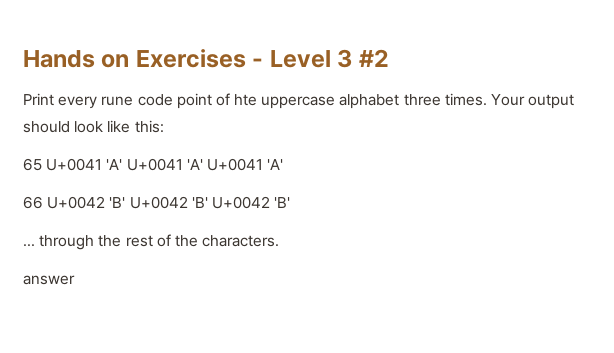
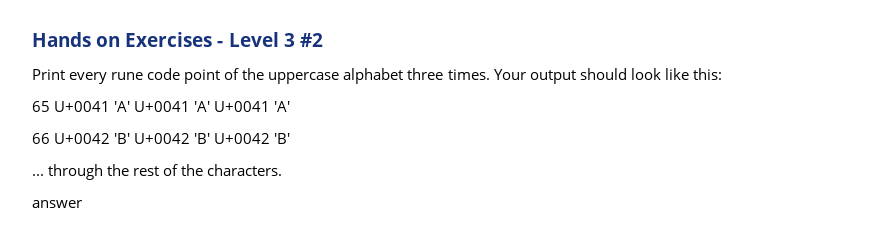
- Print every rune code point of hte uppercase alphabet three times.
+ Print every rune code point of the uppercase alphabet three times.

